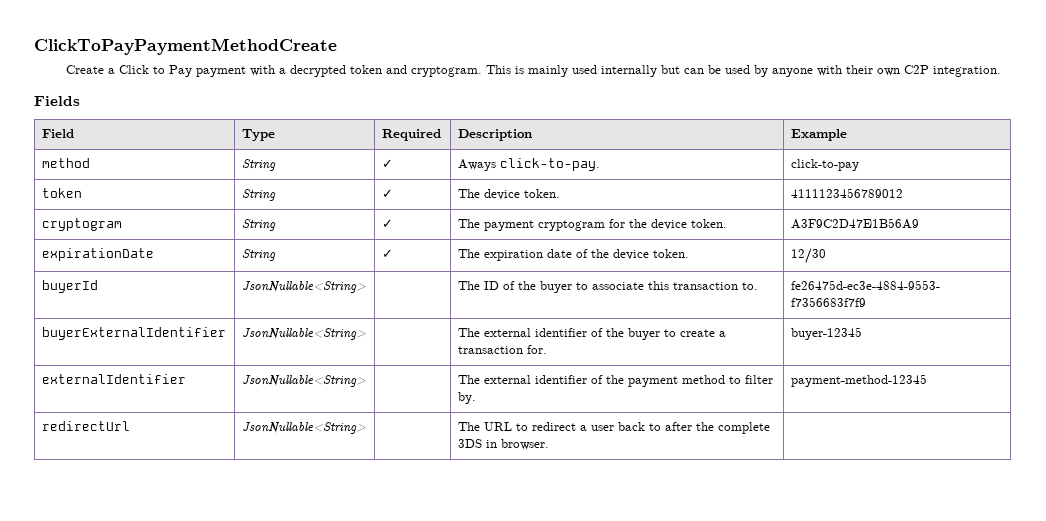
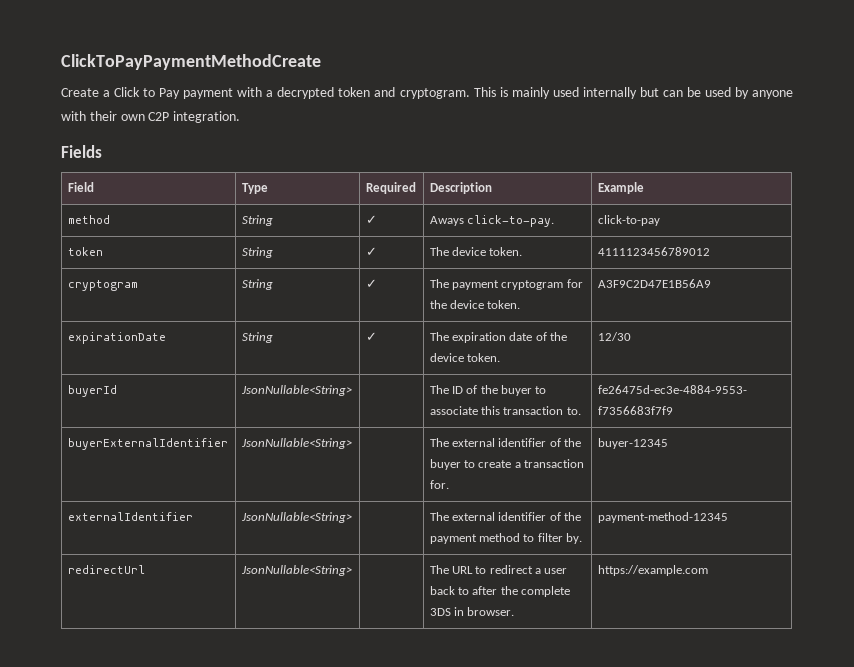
- redirectUrl | JsonNullable<String> | | The URL to redirect a user back to after the complete 3DS in browser. |
+ redirectUrl | JsonNullable<String> | | The URL to redirect a user back to after the complete 3DS in browser. | https://example.com

